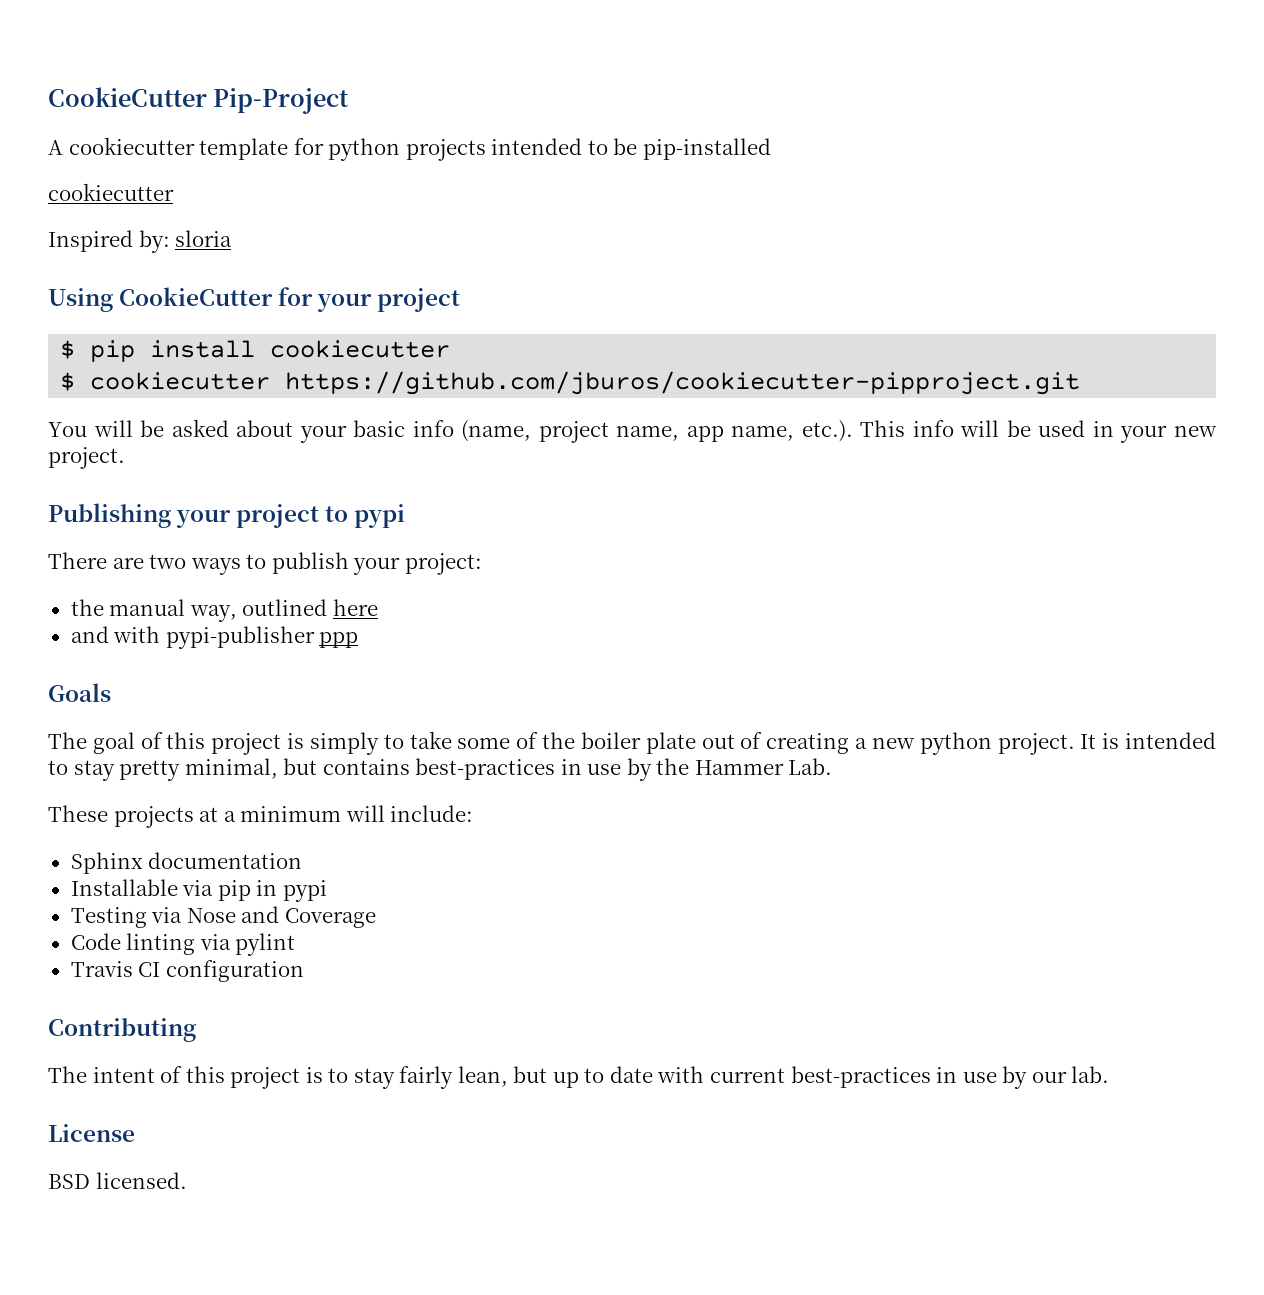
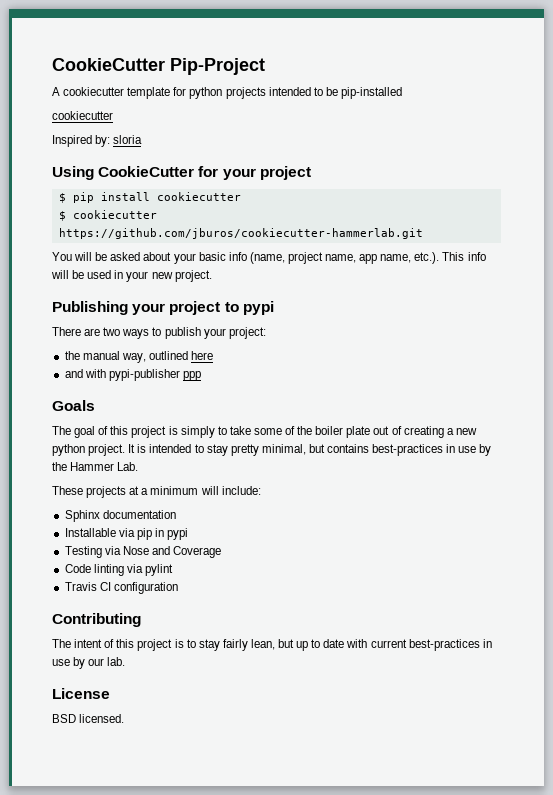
- $ cookiecutter https://github.com/jburos/cookiecutter-pipproject.git
+ $ cookiecutter https://github.com/jburos/cookiecutter-hammerlab.git

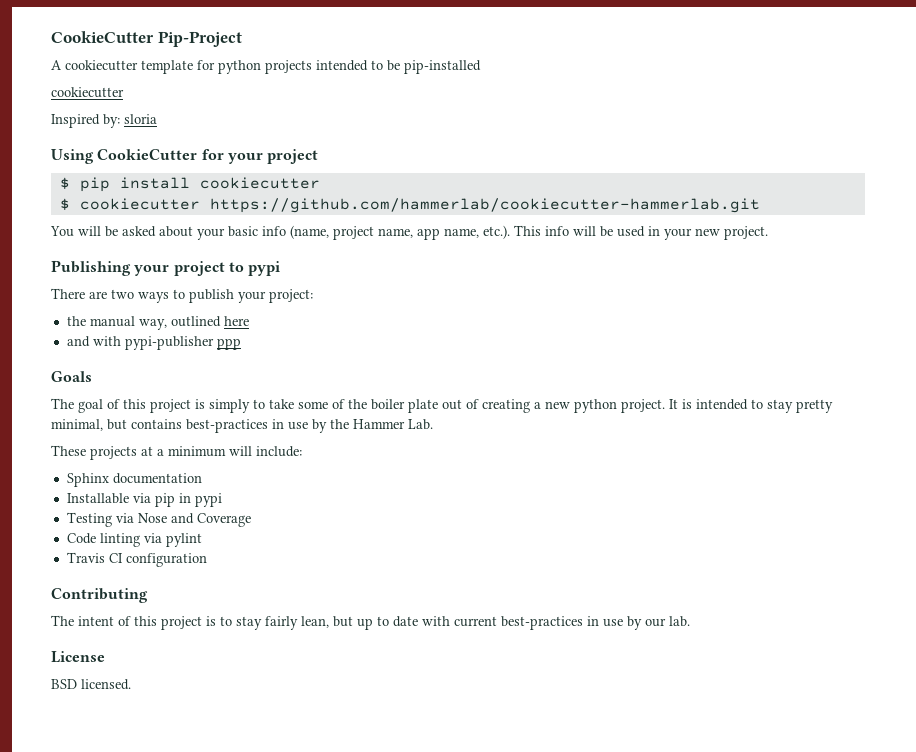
- $ cookiecutter https://github.com/jburos/cookiecutter-hammerlab.git
+ $ cookiecutter https://github.com/hammerlab/cookiecutter-hammerlab.git

